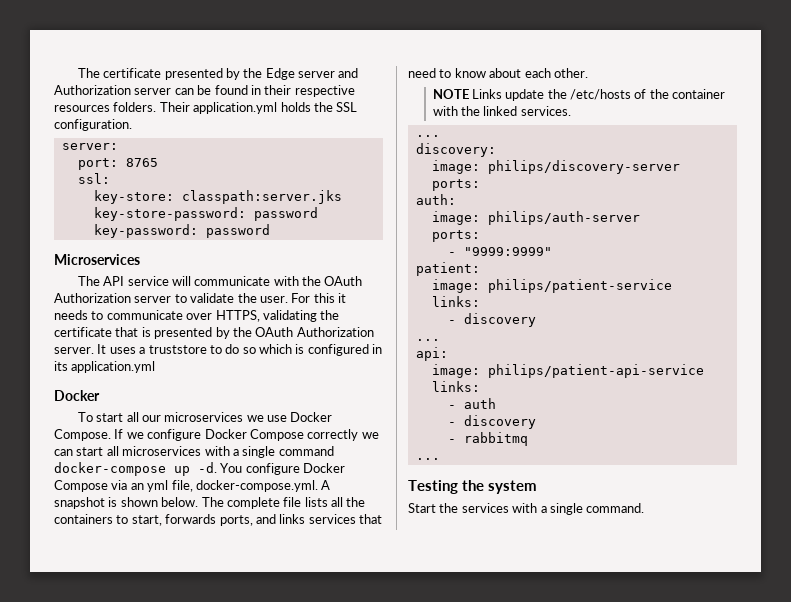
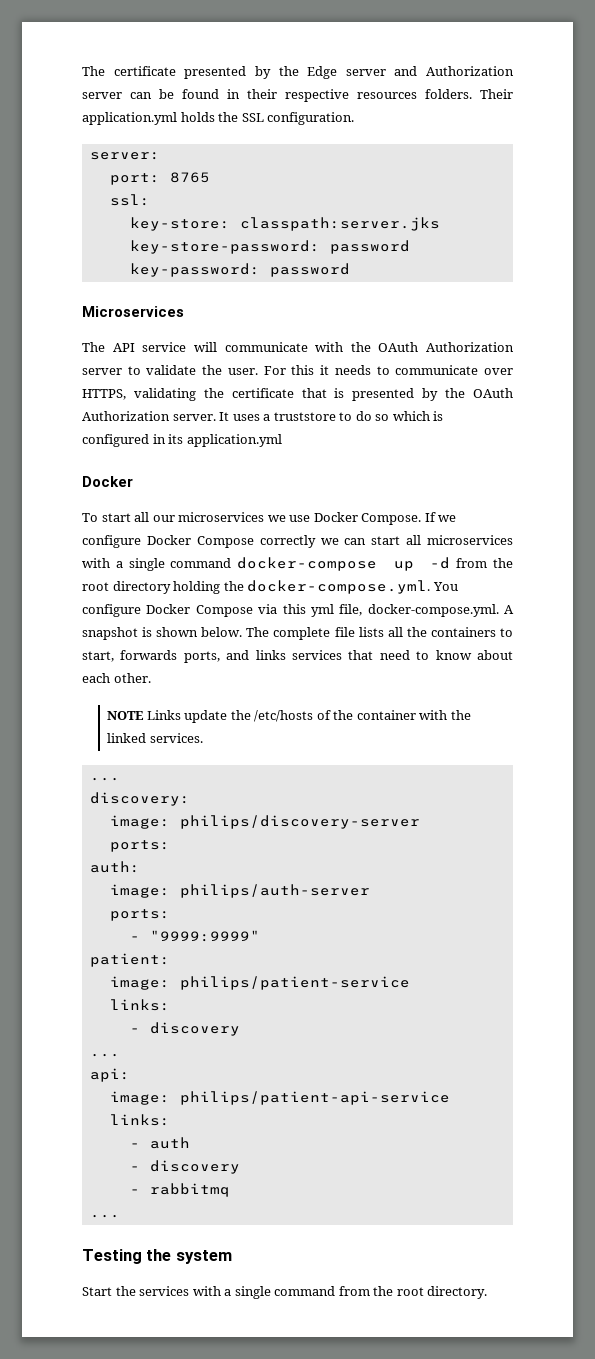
- If we configure Docker Compose correctly we can start all microservices with a single command docker-compose up -d. You configure Docker Compose via an yml file, docker-compose.yml. A snapshot is shown below.
+ If we configure Docker Compose correctly we can start all microservices with a single command docker-compose up -d from the root directory holding the docker-compose.yml. You configure Docker Compose via this yml file, docker-compose.yml. A snapshot is shown below.
- Start the services with a single command.
+ Start the services with a single command from the root directory.

